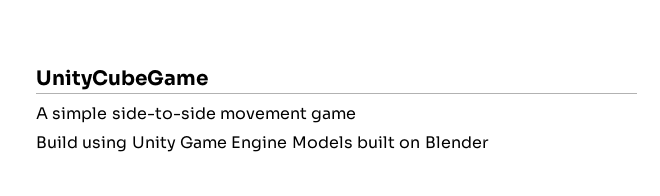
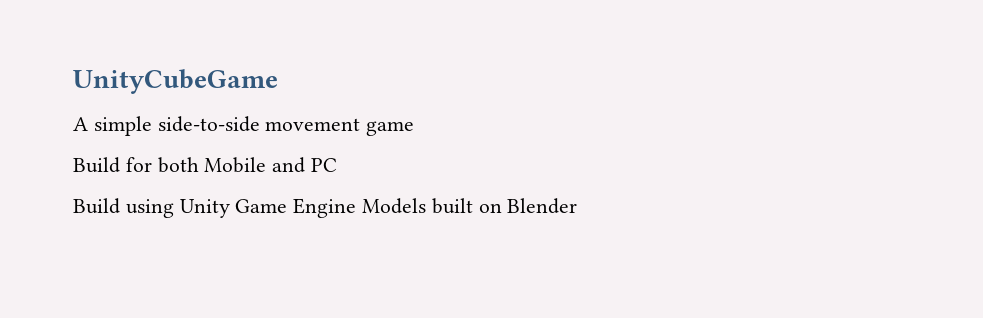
+ Build for both Mobile and PC

